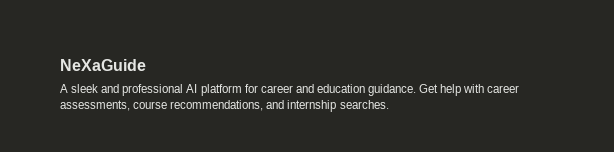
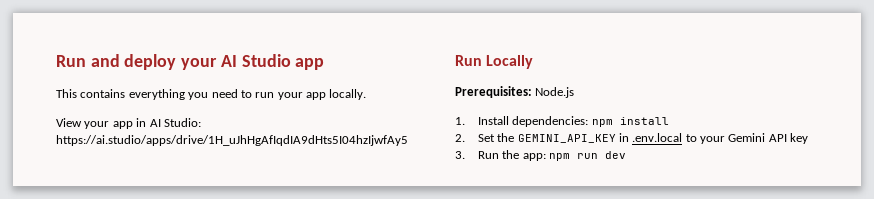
- NeXaGuide
- A sleek and professional AI platform for career and education guidance. Get help with career assessments, course recommendations, and internship searches.
+ Run and deploy your AI Studio app
+ This contains everything you need to run your app locally.
+ View your app in AI Studio: https://ai.studio/apps/drive/1H_uJhHgAfIqdIA9dHts5I04hzIjwfAy5
+ Run Locally
+ Prerequisites: Node.js
+ 1. Install dependencies: npm install
+ 2. Set the GEMINI_API_KEY in .env.local to your Gemini API key
+ 3. Run the app: npm run dev

